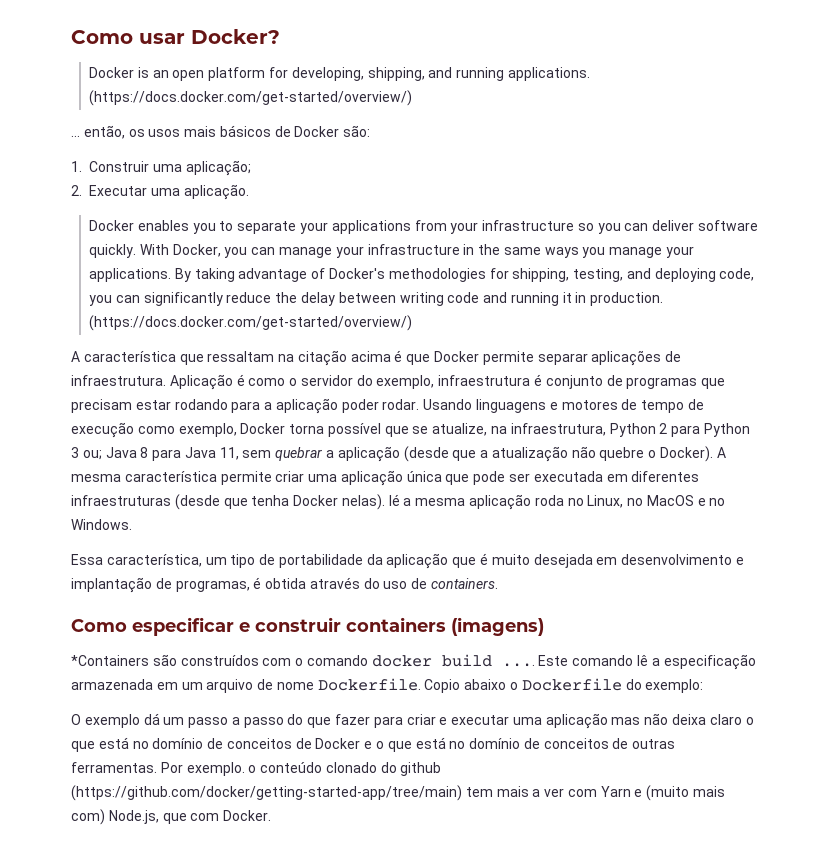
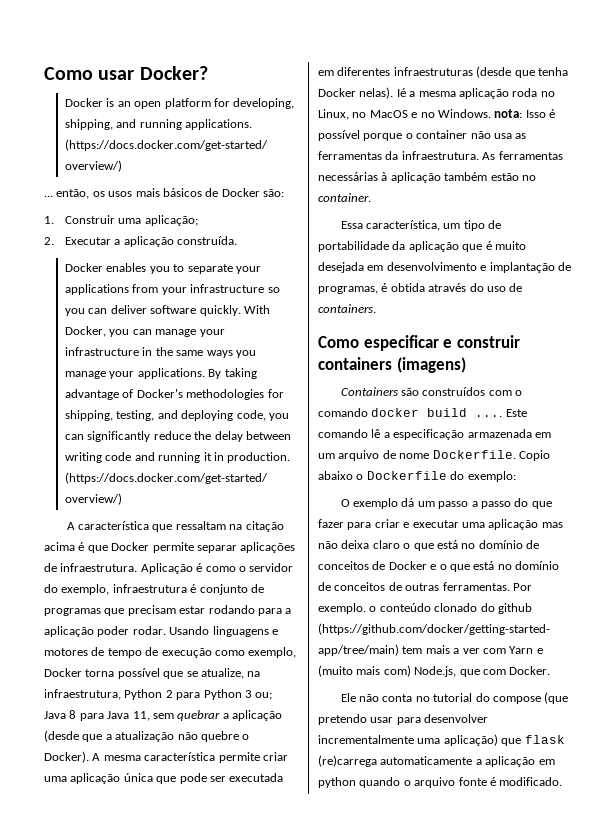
- 2. Executar uma aplicação.
+ 2. Executar a aplicação construída.
- Ié a mesma aplicação roda no Linux, no MacOS e no Windows.
+ Ié a mesma aplicação roda no Linux, no MacOS e no Windows. nota: Isso é possível porque o container não usa as ferramentas da infraestrutura. As ferramentas necessárias à aplicação também estão no container.
- *Containers são construídos com o comando docker build ....
+ Containers são construídos com o comando docker build ....
+ Ele não conta no tutorial do compose (que pretendo usar para desenvolver incrementalmente uma aplicação) que flask (re)carrega automaticamente a aplicação em python quando o arquivo fonte é modificado.

